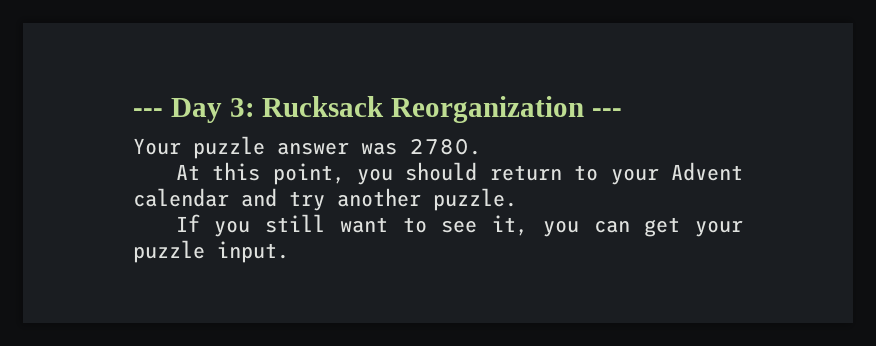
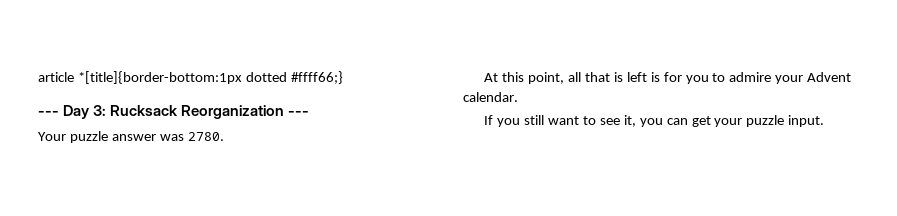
+ article *[title]{border-bottom:1px dotted #ffff66;}
- At this point, you should return to your Advent calendar and try another puzzle.
+ At this point, all that is left is for you to admire your Advent calendar.

